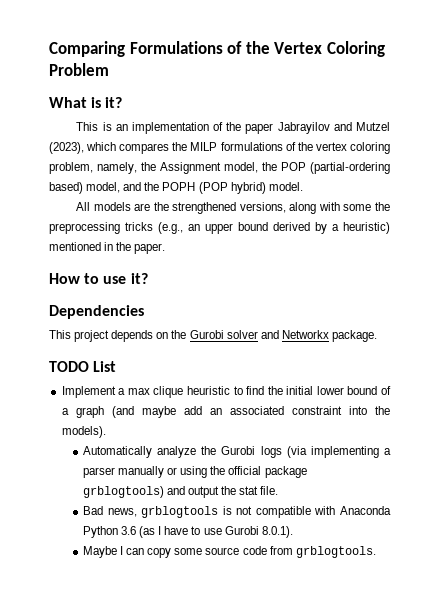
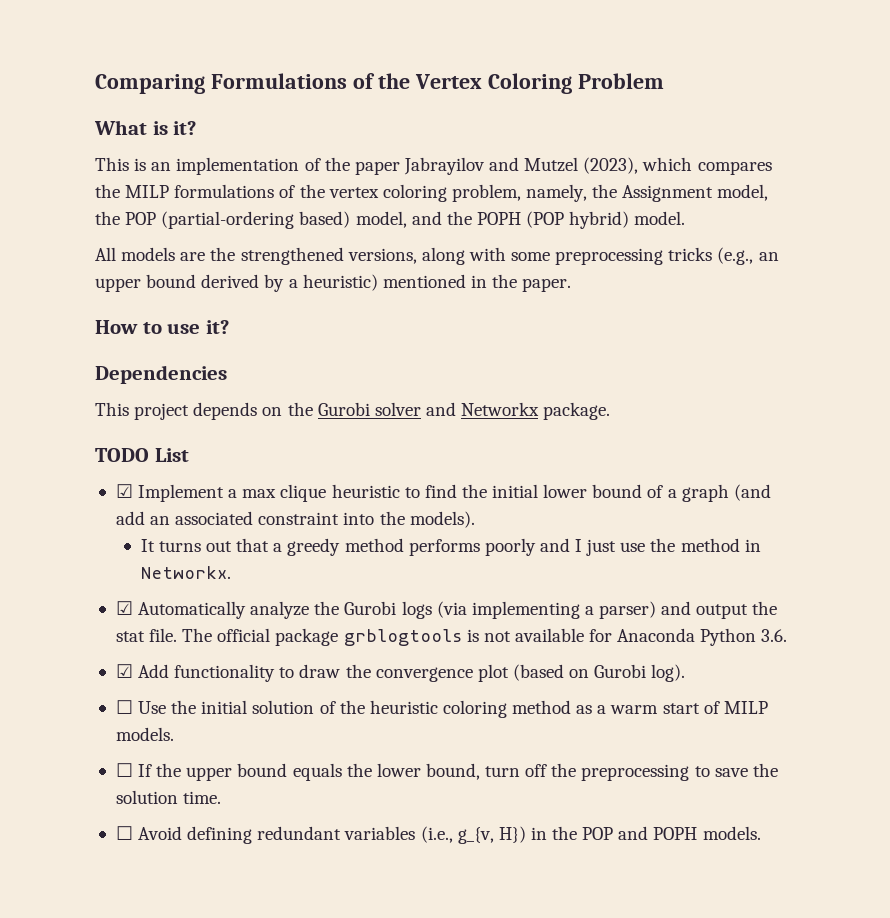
- All models are the strengthened versions, along with some the preprocessing tricks (e.g., an upper bound derived by a heuristic) mentioned in the paper.
+ All models are the strengthened versions, along with some preprocessing tricks (e.g., an upper bound derived by a heuristic) mentioned in the paper.
- Implement a max clique heuristic to find the initial lower bound of a graph (and maybe add an associated constraint into the models).
+ ☑ Implement a max clique heuristic to find the initial lower bound of a graph (and add an associated constraint into the models).
- Automatically analyze the Gurobi logs (via implementing a parser manually or using the official package grblogtools) and output the stat file.
- Bad news, grblogtools is not compatible with Anaconda Python 3.6 (as I have to use Gurobi 8.0.1).
- Maybe I can copy some source code from grblogtools.
+ It turns out that a greedy method performs poorly and I just use the method in Networkx.
+ ☑ Automatically analyze the Gurobi logs (via implementing a parser) and output the stat file. The official package grblogtools is not available for Anaconda Python 3.6.
+ ☑ Add functionality to draw the convergence plot (based on Gurobi log).
+ ☐ Use the initial solution of the heuristic coloring method as a warm start of MILP models.
+ ☐ If the upper bound equals the lower bound, turn off the preprocessing to save the solution time.
+ ☐ Avoid defining redundant variables (i.e., g_{v, H}) in the POP and POPH models.

